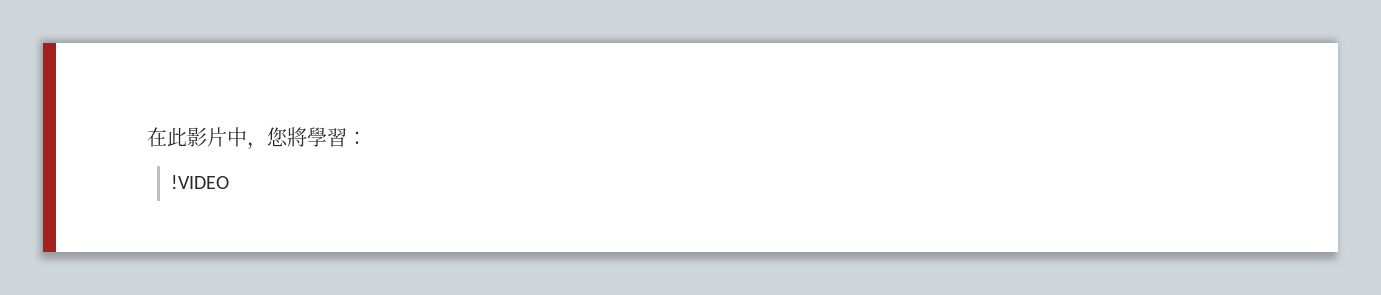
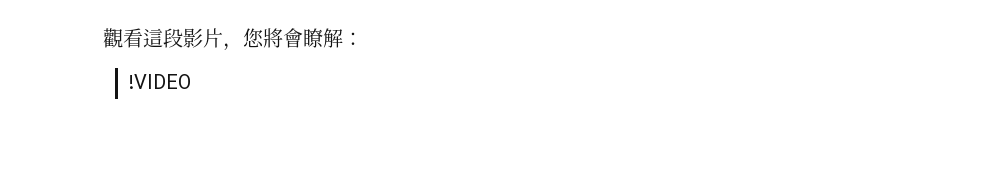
- 在此影片中，您將學習：
+ 觀看這段影片，您將會瞭解：

